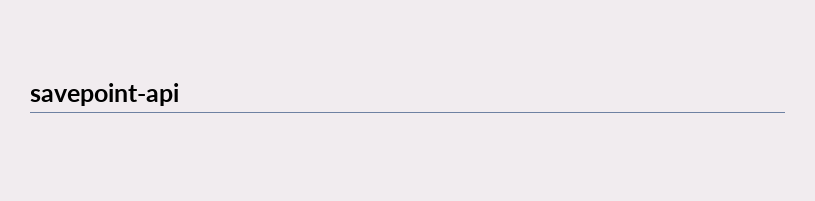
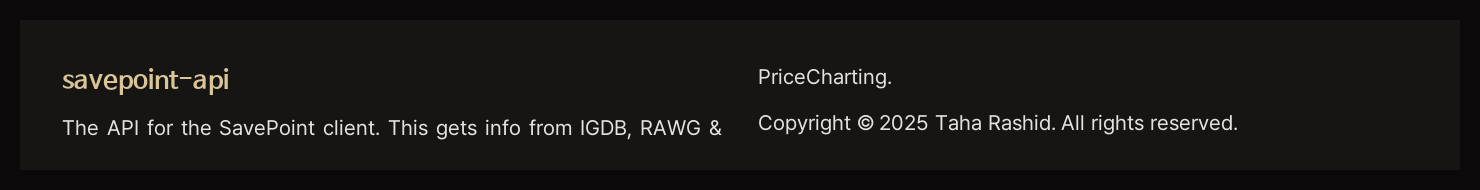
+ The API for the SavePoint client. This gets info from IGDB, RAWG & PriceCharting.
+ Copyright © 2025 Taha Rashid. All rights reserved.

